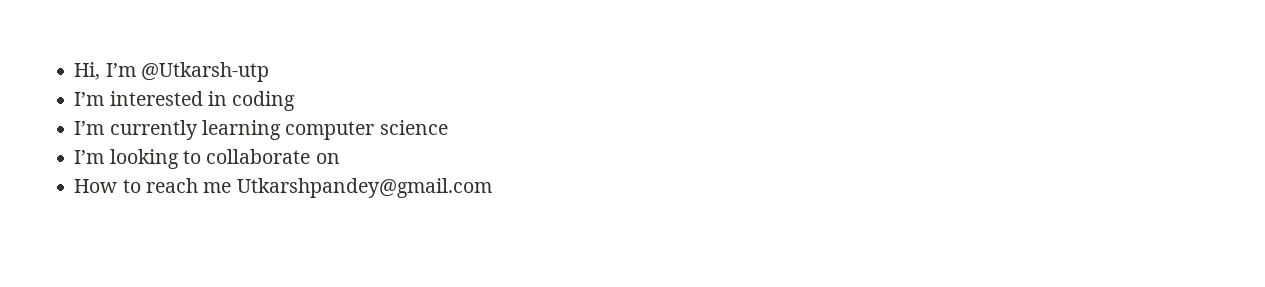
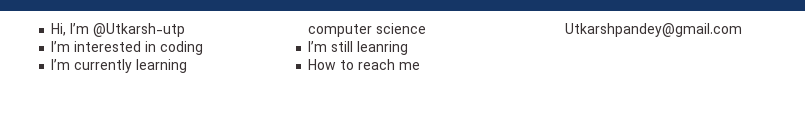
- I’m looking to collaborate on
+ I’m still leanring

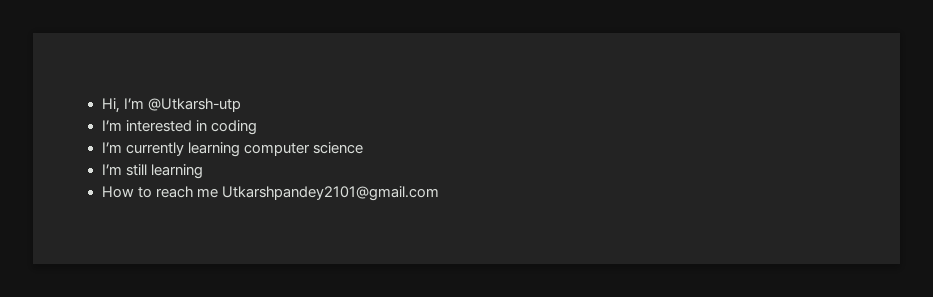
- I’m still leanring
+ I’m still learning
- How to reach me Utkarshpandey@gmail.com
+ How to reach me Utkarshpandey2101@gmail.com

